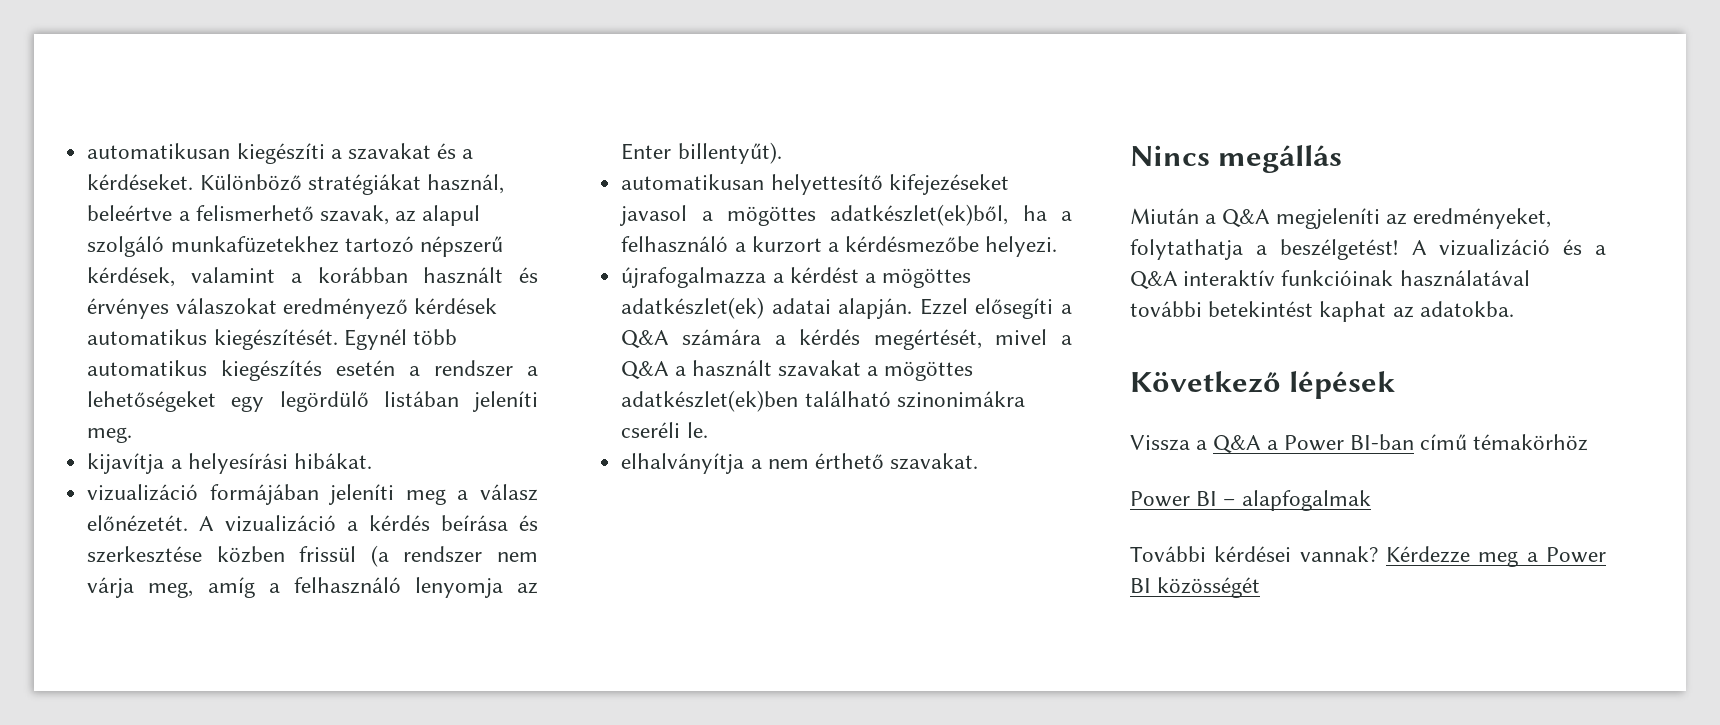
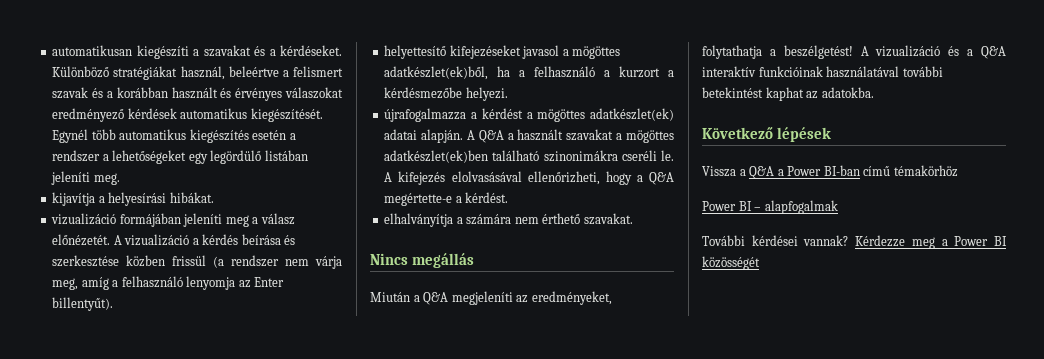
- Különböző stratégiákat használ, beleértve a felismerhető szavak, az alapul szolgáló munkafüzetekhez tartozó népszerű kérdések, valamint a korábban használt és érvényes válaszokat eredményező kérdések automatikus kiegészítését.
+ Különböző stratégiákat használ, beleértve a felismert szavak és a korábban használt és érvényes válaszokat eredményező kérdések automatikus kiegészítését.
- automatikusan helyettesítő kifejezéseket javasol a mögöttes adatkészlet(ek)ből, ha a felhasználó a kurzort a kérdésmezőbe helyezi.
+ helyettesítő kifejezéseket javasol a mögöttes adatkészlet(ek)ből, ha a felhasználó a kurzort a kérdésmezőbe helyezi.
- Ezzel elősegíti a Q&A számára a kérdés megértését, mivel a Q&A a használt szavakat a mögöttes adatkészlet(ek)ben található szinonimákra cseréli le.
+ A Q&A a használt szavakat a mögöttes adatkészlet(ek)ben található szinonimákra cseréli le. A kifejezés elolvasásával ellenőrizheti, hogy a Q&A megértette-e a kérdést.
- elhalványítja a nem érthető szavakat.
+ elhalványítja a számára nem érthető szavakat.

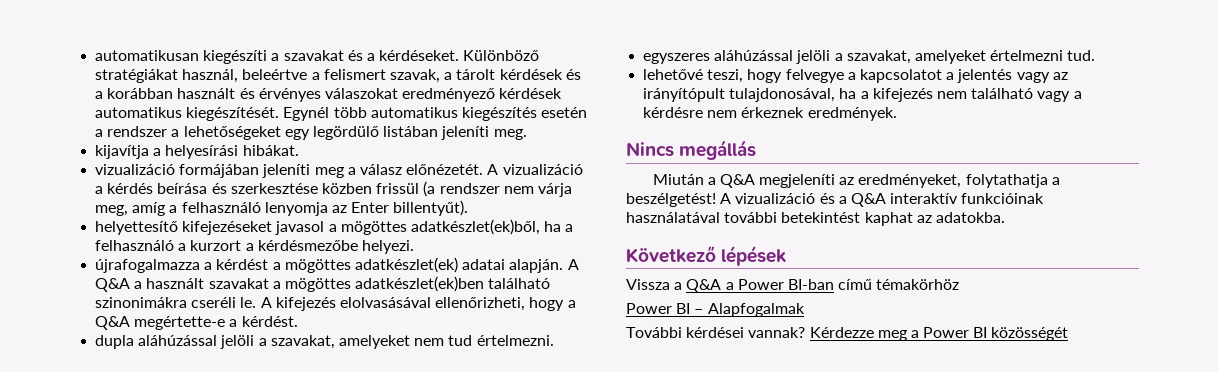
- Különböző stratégiákat használ, beleértve a felismert szavak és a korábban használt és érvényes válaszokat eredményező kérdések automatikus kiegészítését.
+ Különböző stratégiákat használ, beleértve a felismert szavak, a tárolt kérdések és a korábban használt és érvényes válaszokat eredményező kérdések automatikus kiegészítését.
- elhalványítja a számára nem érthető szavakat.
+ dupla aláhúzással jelöli a szavakat, amelyeket nem tud értelmezni.
+ egyszeres aláhúzással jelöli a szavakat, amelyeket értelmezni tud.
+ lehetővé teszi, hogy felvegye a kapcsolatot a jelentés vagy az irányítópult tulajdonosával, ha a kifejezés nem található vagy a kérdésre nem érkeznek eredmények.
- Power BI – alapfogalmak
+ Power BI – Alapfogalmak

